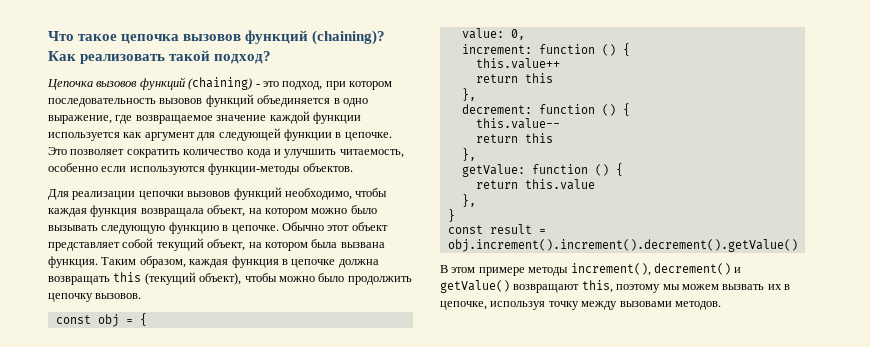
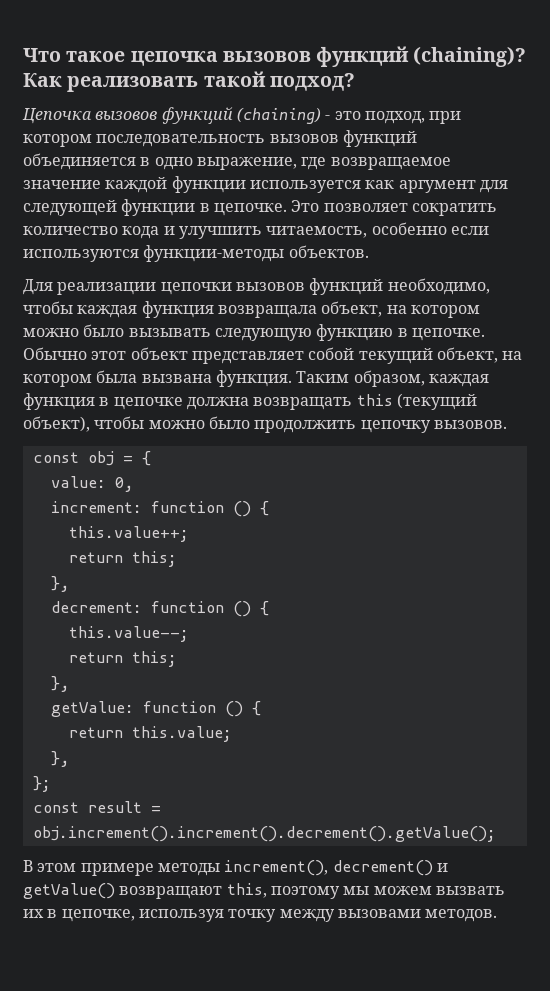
- this.value++
- return this
+ this.value++;
+ return this;
- this.value--
- return this
+ this.value--;
+ return this;
- return this.value
+ return this.value;
  },
- }
+ };
- const result = obj.increment().increment().decrement().getValue()
+ const result = obj.increment().increment().decrement().getValue();

